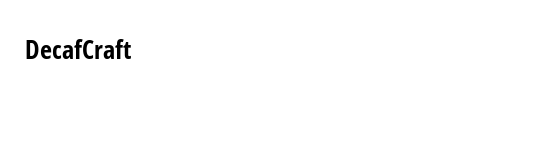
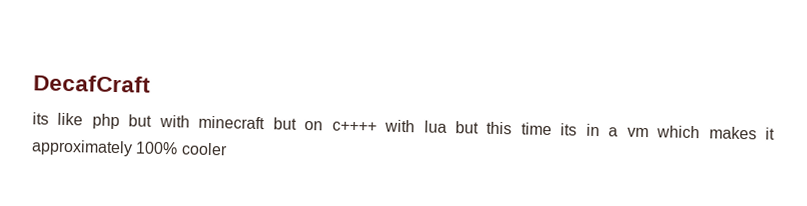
+ its like php but with minecraft but on c++++ with lua but this time its in a vm which makes it approximately 100% cooler

